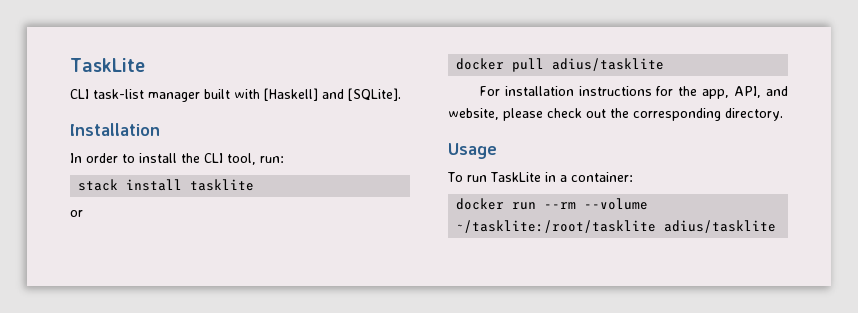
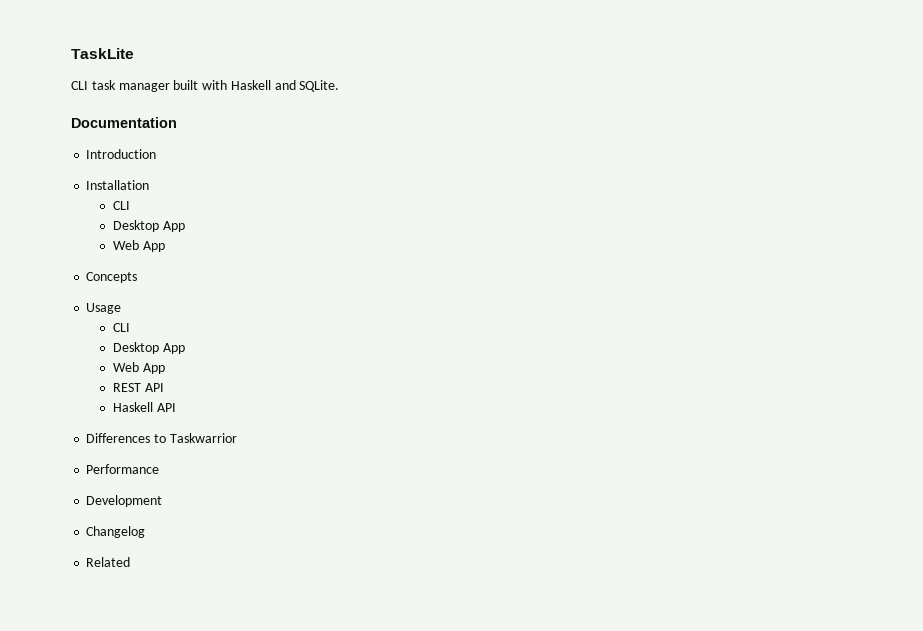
- CLI task-list manager built with [Haskell] and [SQLite].
+ CLI task manager built with Haskell and SQLite.
+ Documentation
+ Introduction
  Installation
- In order to install the CLI tool, run:
- stack install tasklite
- or
- docker pull adius/tasklite
- For installation instructions for the app, API, and website, please check out the corresponding directory.
+ CLI
+ Desktop App
+ Web App
+ Concepts
  Usage
- To run TaskLite in a container:
- docker run --rm --volume ~/tasklite:/root/tasklite adius/tasklite
+ CLI
+ Desktop App
+ Web App
+ REST API
+ Haskell API
+ Differences to Taskwarrior
+ Performance
+ Development
+ Changelog
+ Related

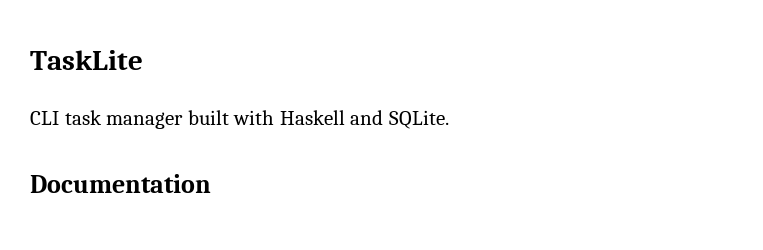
- Introduction
- Installation
- CLI
- Desktop App
- Web App
- Concepts
- Usage
- CLI
- Desktop App
- Web App
- REST API
- Haskell API
- Differences to Taskwarrior
- Performance
- Development
- Changelog
- Related

